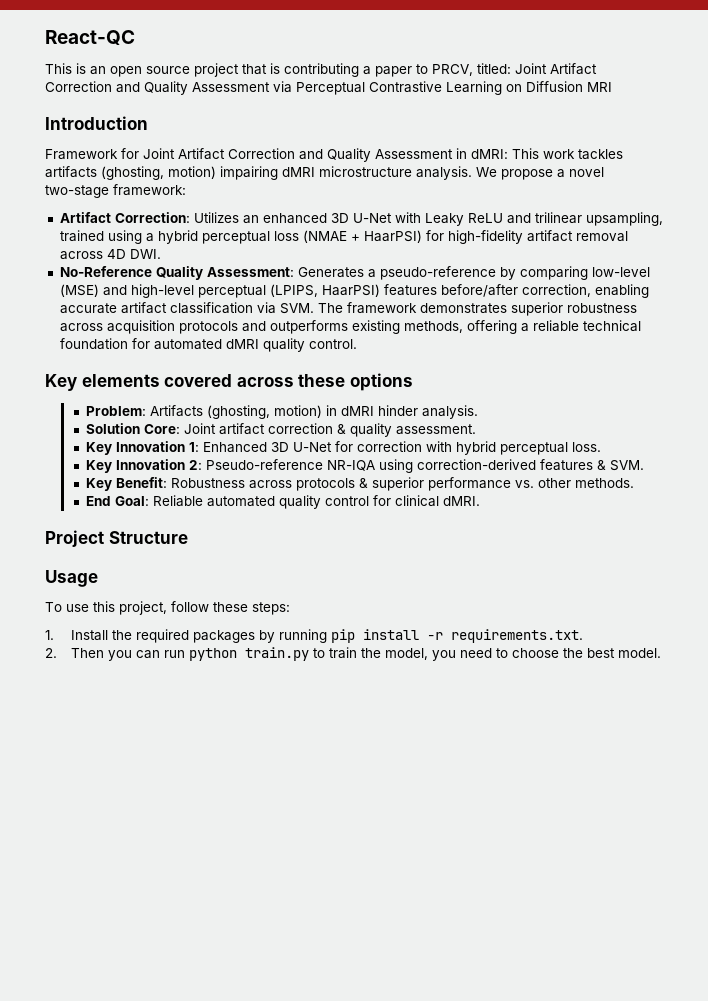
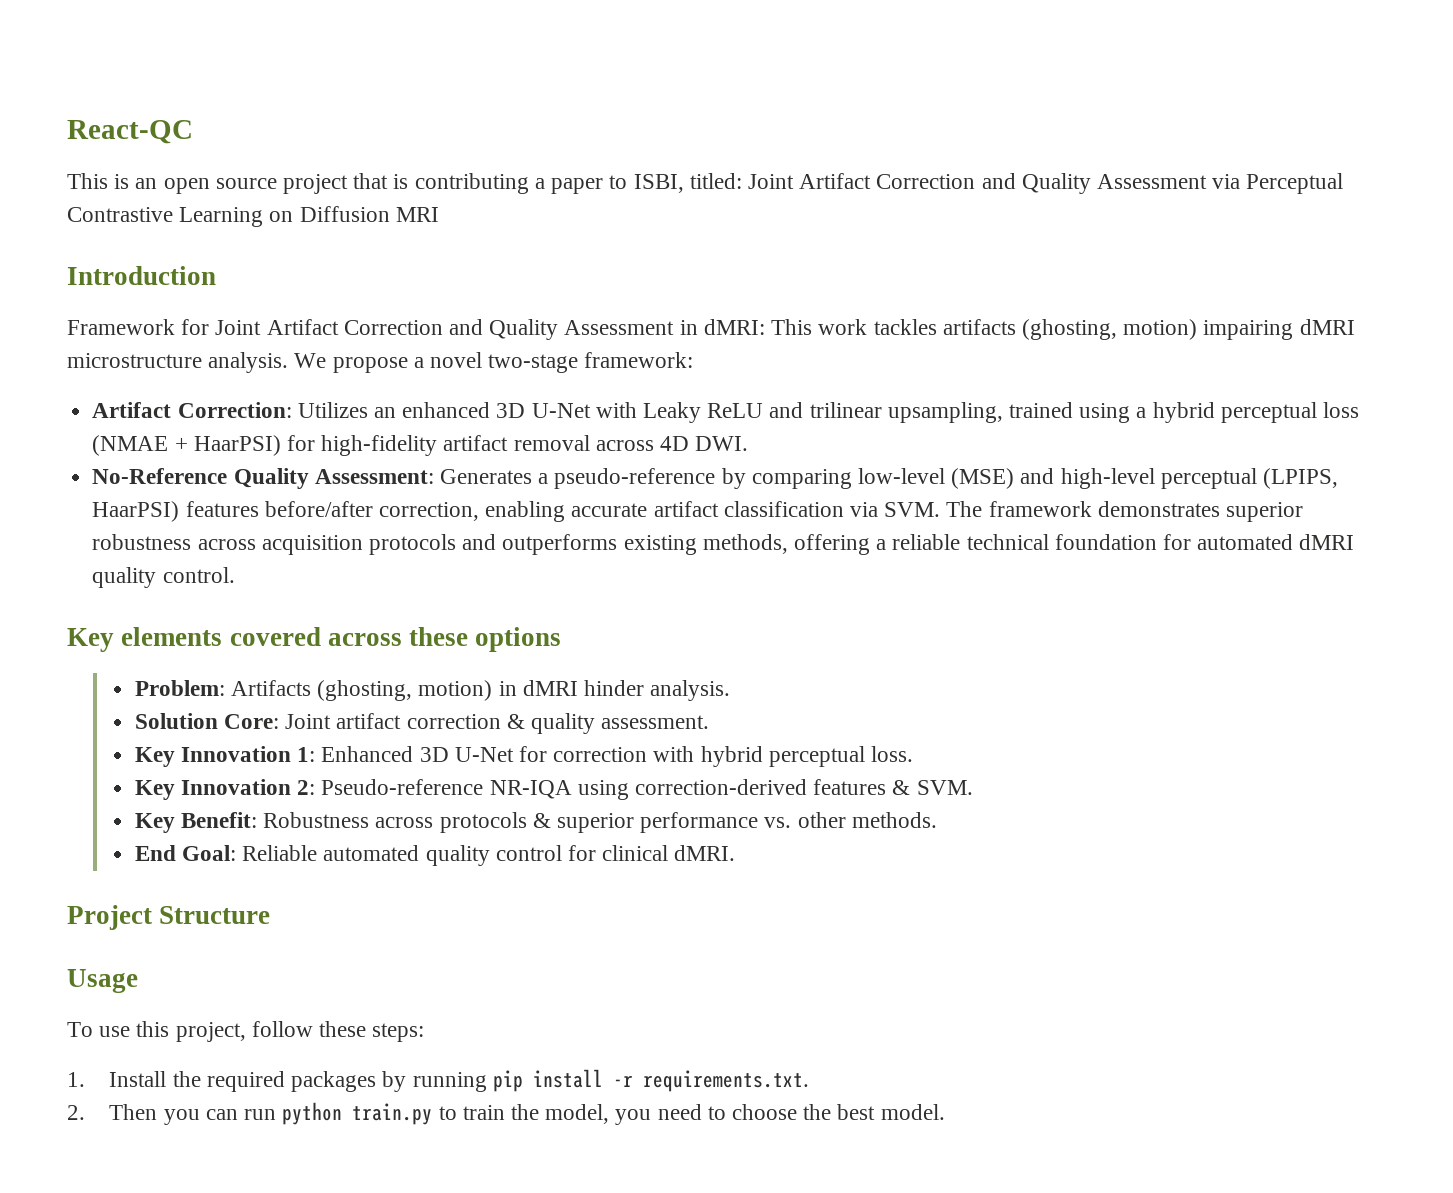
- This is an open source project that is contributing a paper to PRCV, titled: Joint Artifact Correction and Quality Assessment via Perceptual Contrastive Learning on Diffusion MRI
+ This is an open source project that is contributing a paper to ISBI, titled: Joint Artifact Correction and Quality Assessment via Perceptual Contrastive Learning on Diffusion MRI

